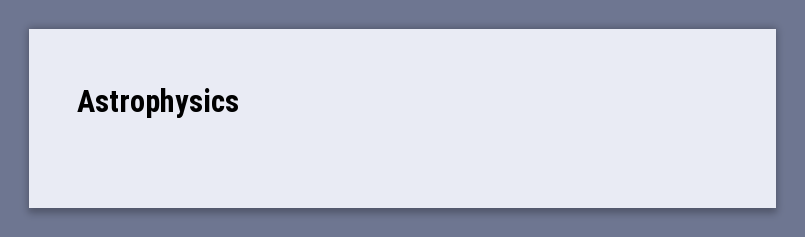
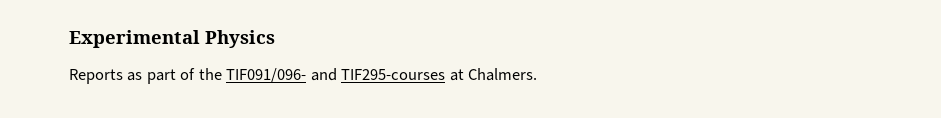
- Astrophysics
+ Experimental Physics
+ Reports as part of the TIF091/096- and TIF295-courses at Chalmers.

